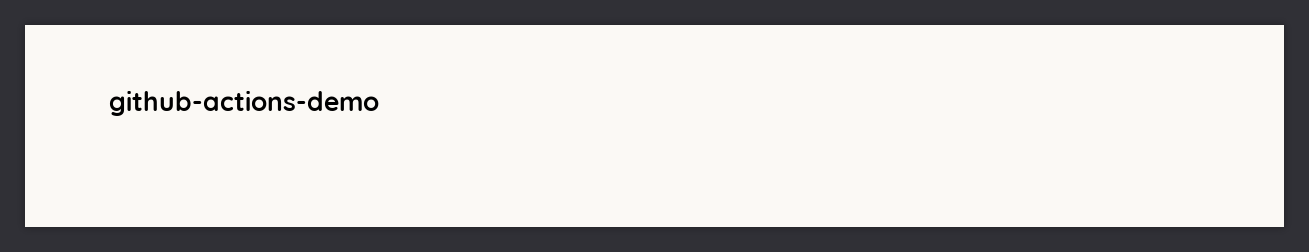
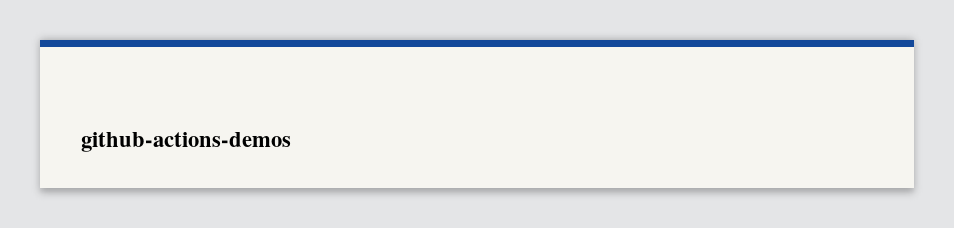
- github-actions-demo
+ github-actions-demos

